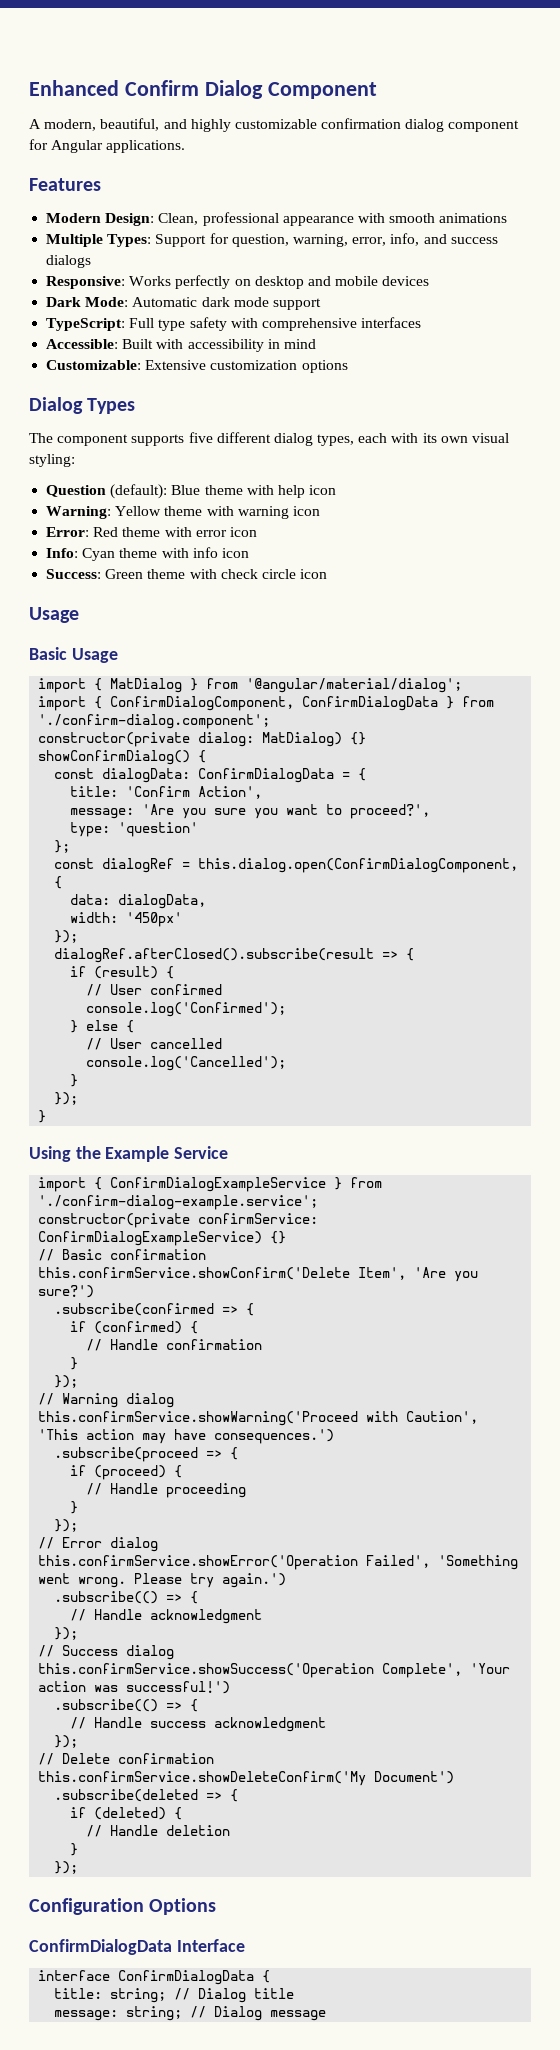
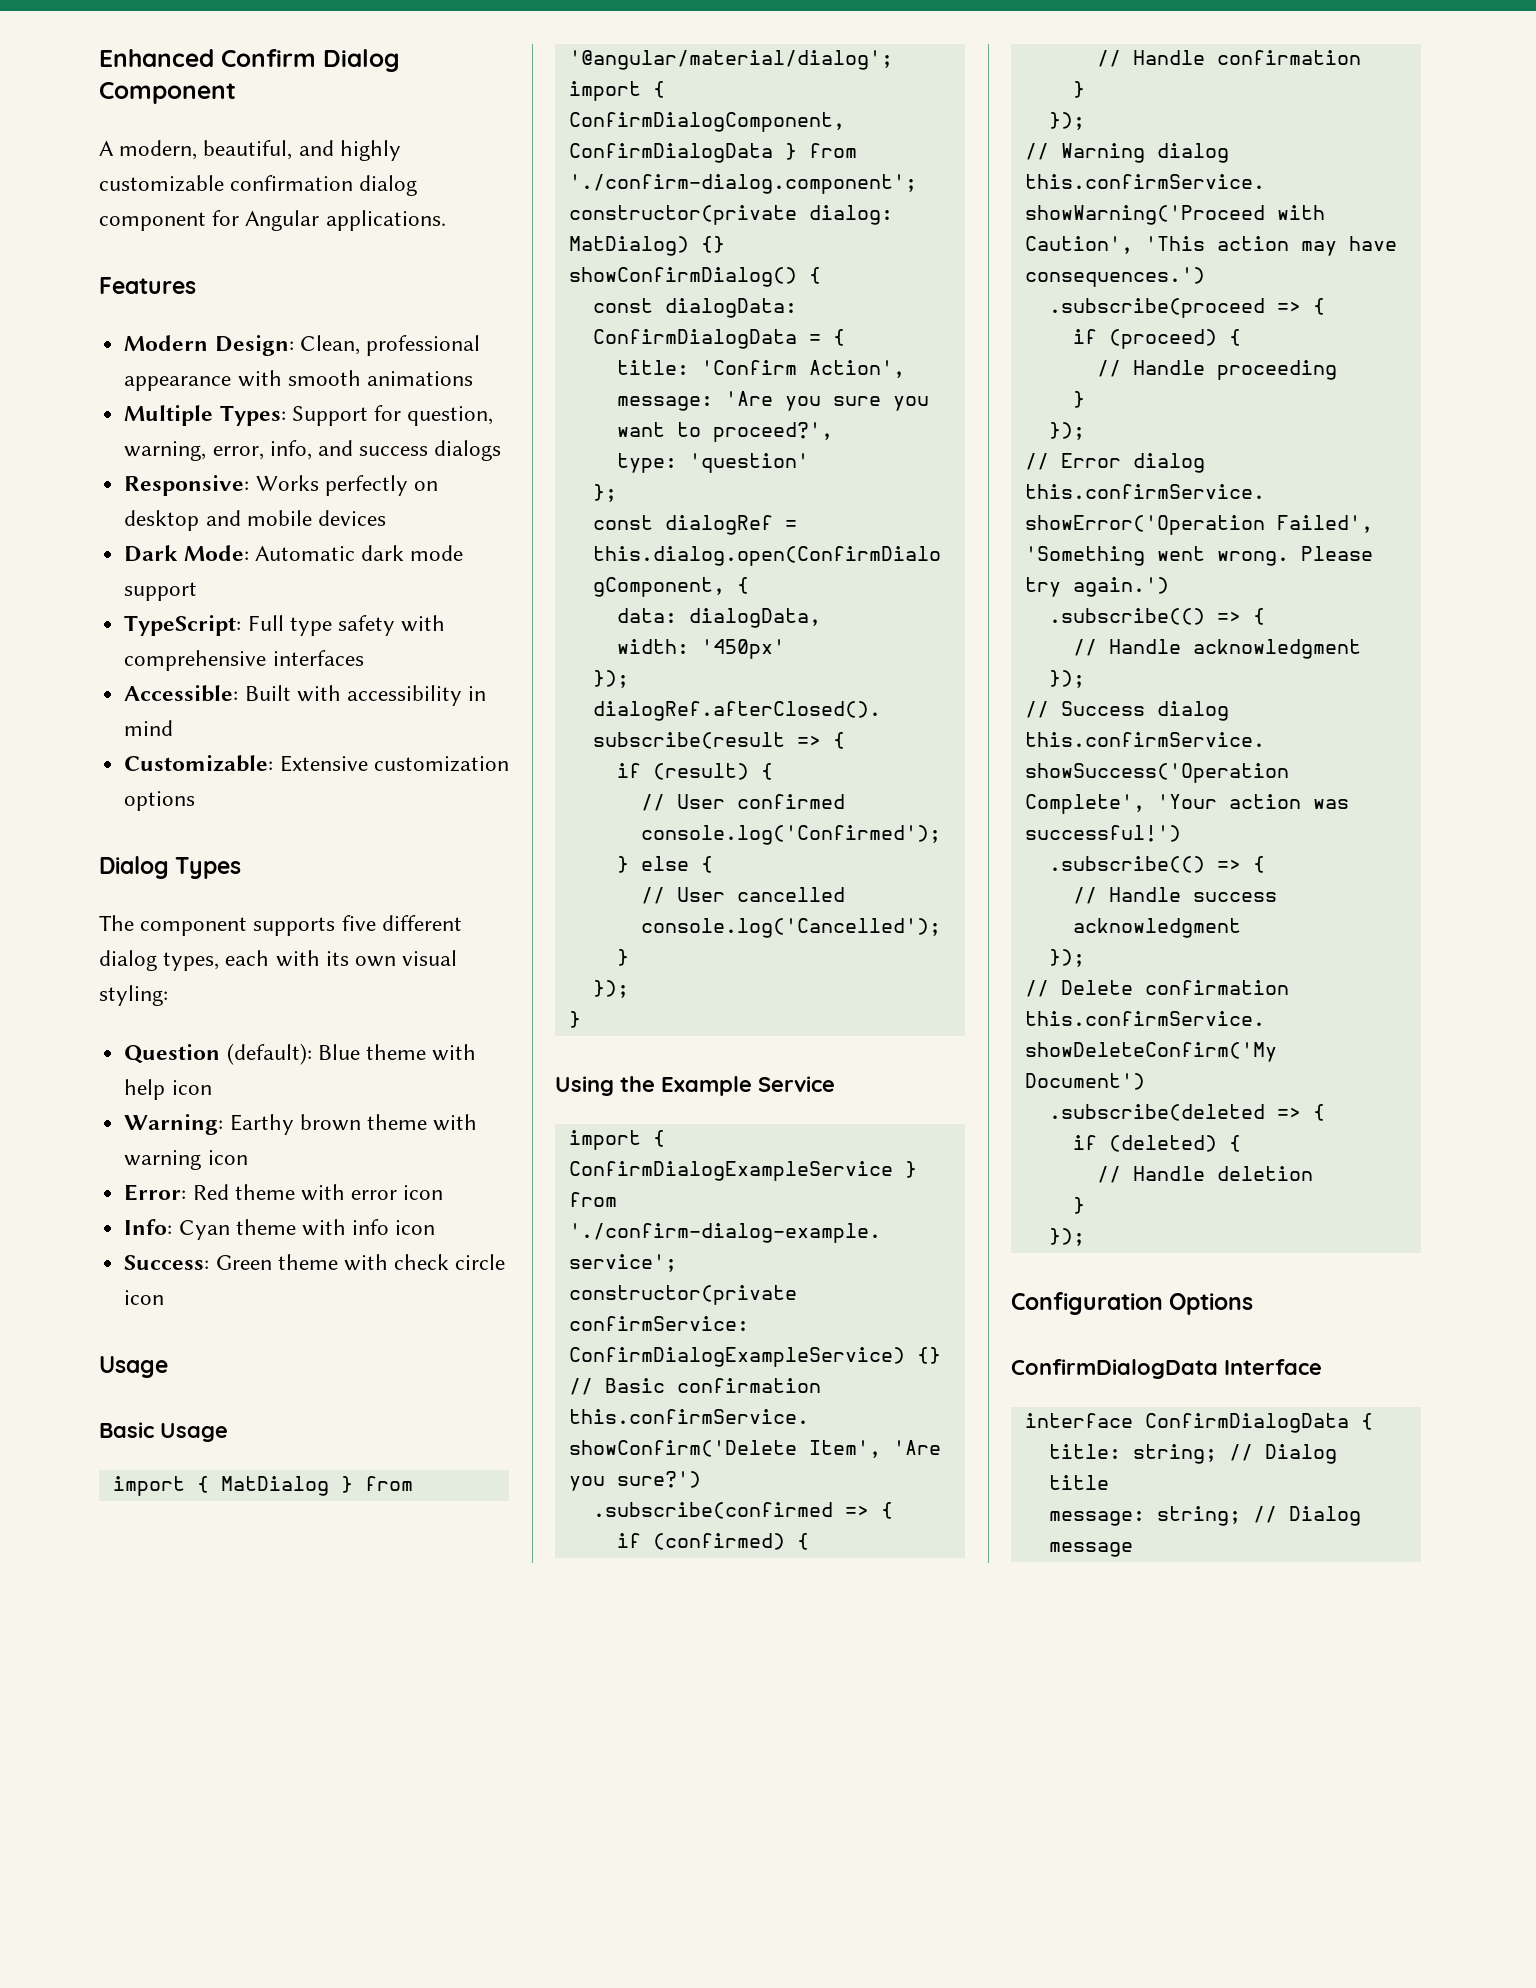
- Warning: Yellow theme with warning icon
+ Warning: Earthy brown theme with warning icon

